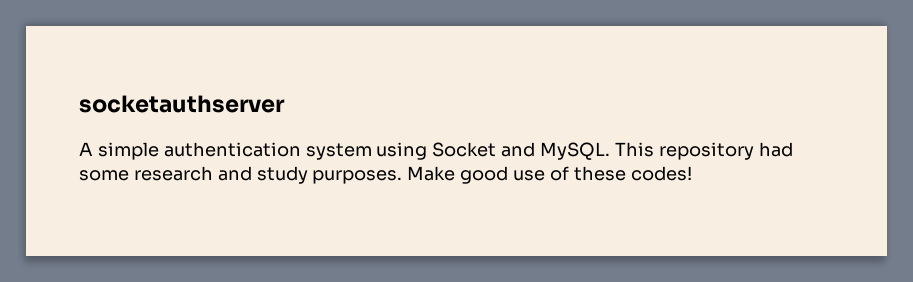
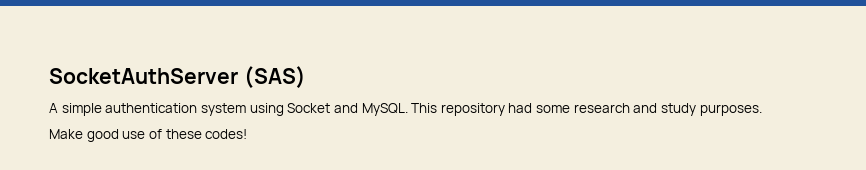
- socketauthserver
+ SocketAuthServer (SAS)
- This repository had some research and study purposes. Make good use of these codes!
+ This repository had some research and study purposes.
+ Make good use of these codes!

